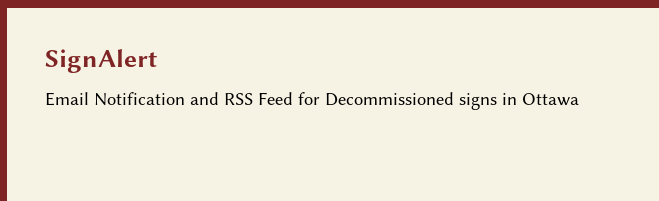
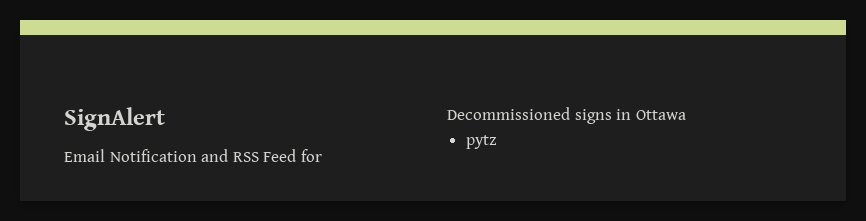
+ pytz

